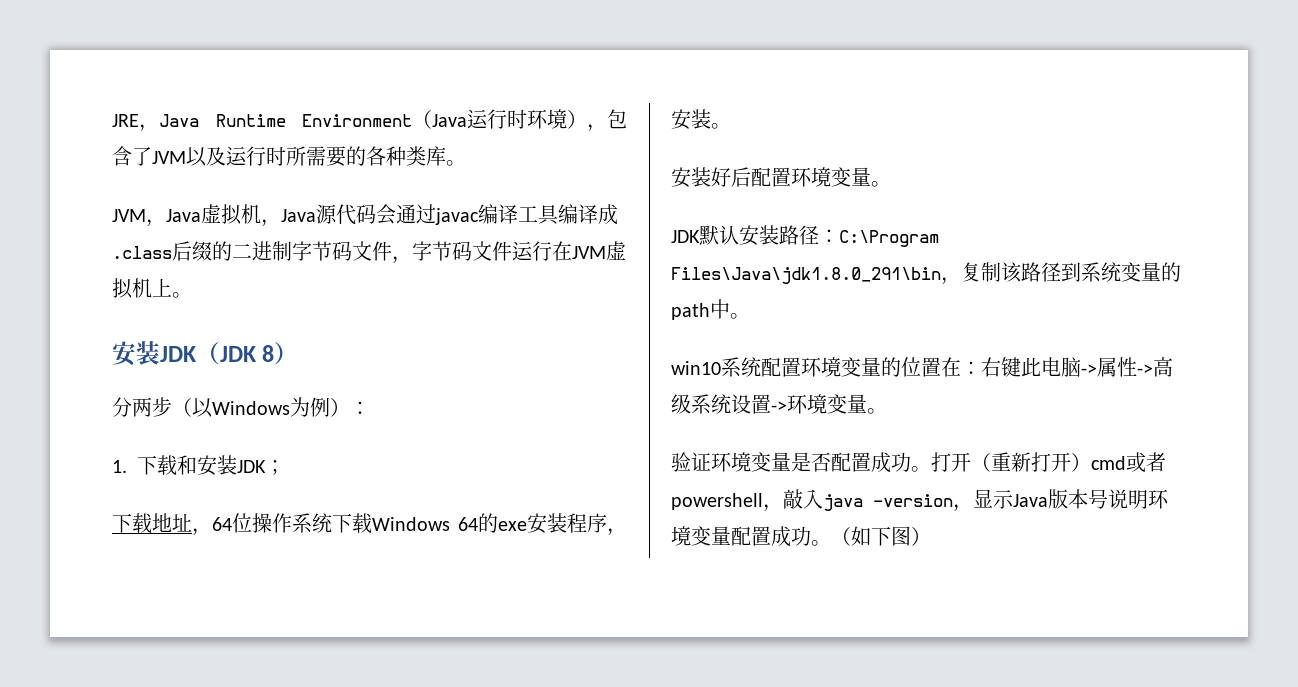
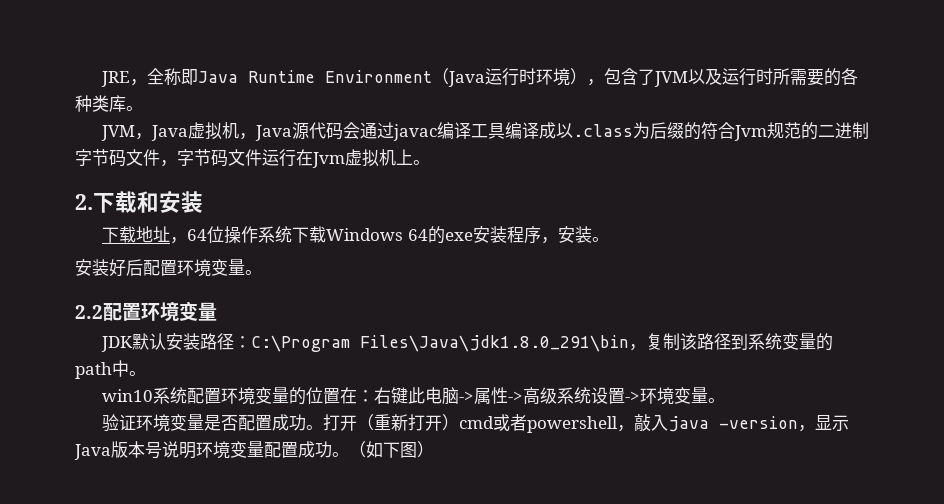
- JRE，Java Runtime Environment（Java运行时环境），包含了JVM以及运行时所需要的各种类库。
+ JRE，全称即Java Runtime Environment（Java运行时环境），包含了JVM以及运行时所需要的各种类库。
- JVM，Java虚拟机，Java源代码会通过javac编译工具编译成.class后缀的二进制字节码文件，字节码文件运行在JVM虚拟机上。
+ JVM，Java虚拟机，Java源代码会通过javac编译工具编译成以.class为后缀的符合Jvm规范的二进制字节码文件，字节码文件运行在Jvm虚拟机上。
- 安装JDK（JDK 8）
- 分两步（以Windows为例）：
- 1.下载和安装JDK；
+ 2.下载和安装
+ 2.2配置环境变量

